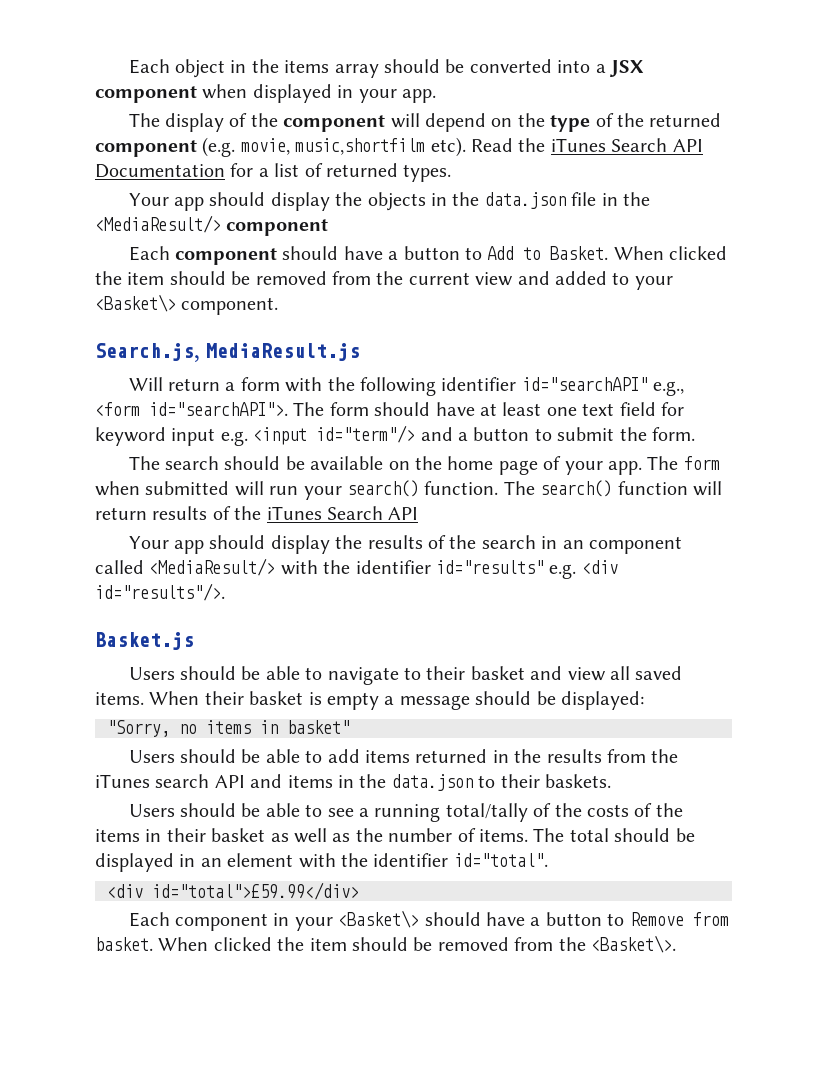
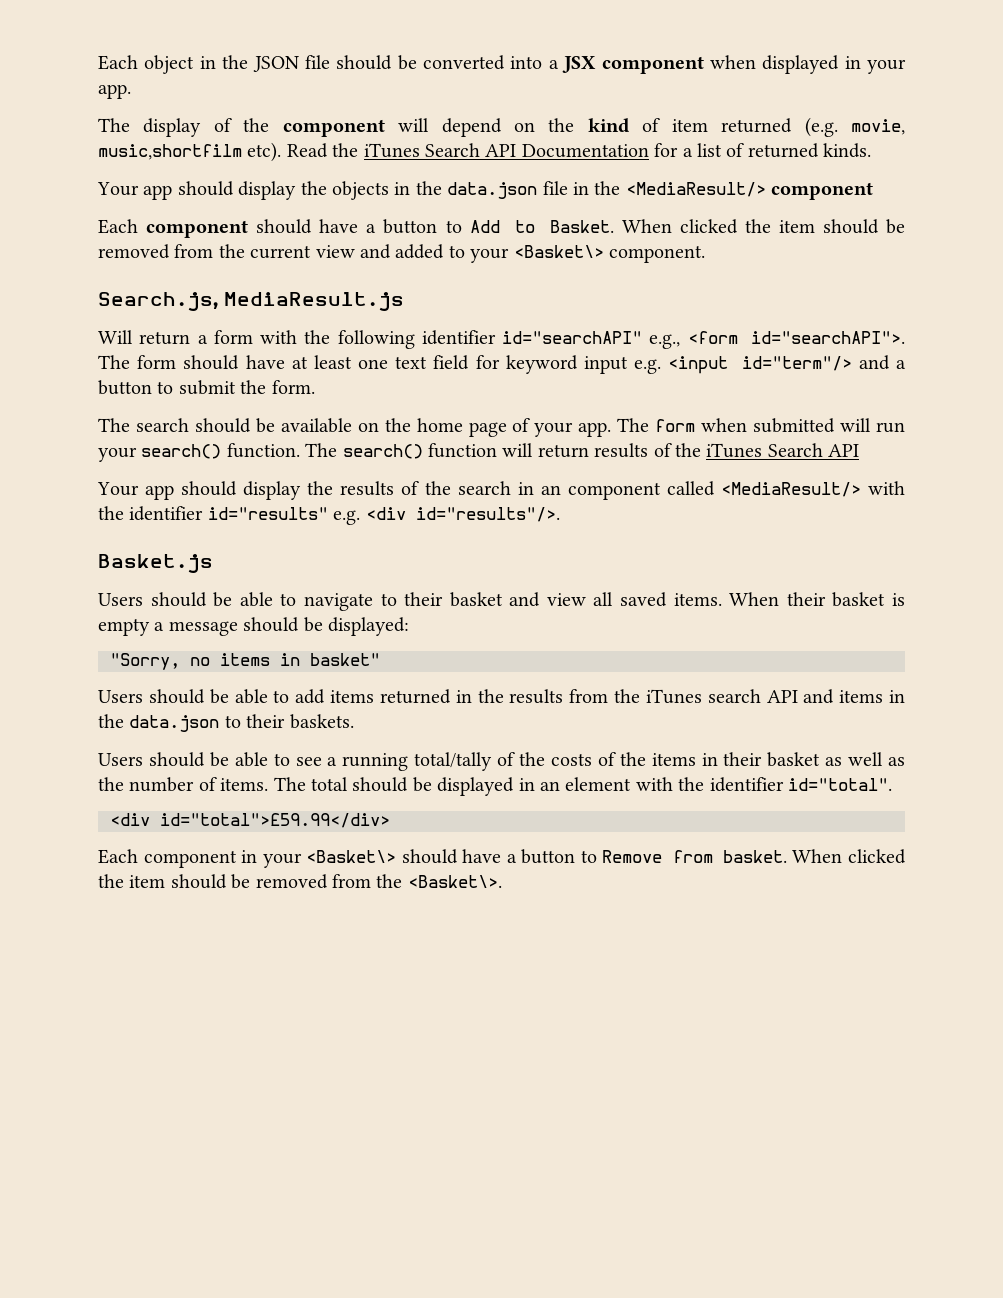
- Each object in the items array should be converted into a JSX component when displayed in your app.
+ Each object in the JSON file should be converted into a JSX component when displayed in your app.
- The display of the component will depend on the type of the returned component (e.g. movie, music,shortfilm etc).
+ The display of the component will depend on the kind of item returned (e.g. movie, music,shortfilm etc).
- Read the iTunes Search API Documentation for a list of returned types.
+ Read the iTunes Search API Documentation for a list of returned kinds.

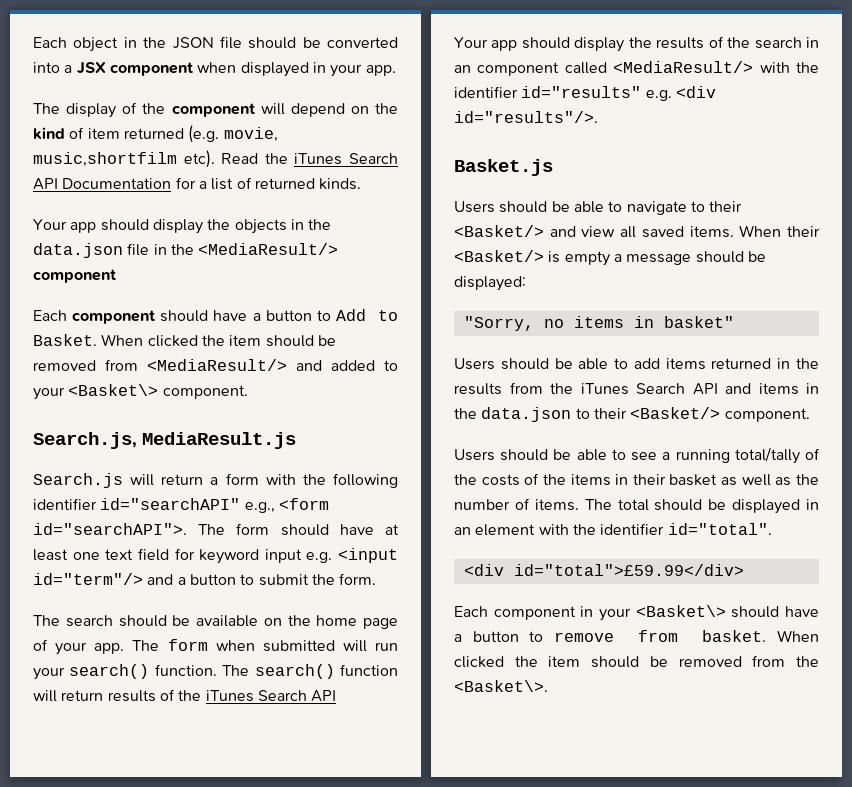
- When clicked the item should be removed from the current view and added to your <Basket\> component.
+ When clicked the item should be removed from <MediaResult/> and added to your <Basket\> component.
- Will return a form with the following identifier id="searchAPI" e.g., <form id="searchAPI">.
+ Search.js will return a form with the following identifier id="searchAPI" e.g., <form id="searchAPI">.
- Users should be able to navigate to their basket and view all saved items.
+ Users should be able to navigate to their <Basket/> and view all saved items.
- When their basket is empty a message should be displayed:
+ When their <Basket/> is empty a message should be displayed:
- Users should be able to add items returned in the results from the iTunes search API and items in the data.json to their baskets.
+ Users should be able to add items returned in the results from the iTunes Search API and items in the data.json to their <Basket/> component.
- Each component in your <Basket\> should have a button to Remove from basket.
+ Each component in your <Basket\> should have a button to remove from basket.

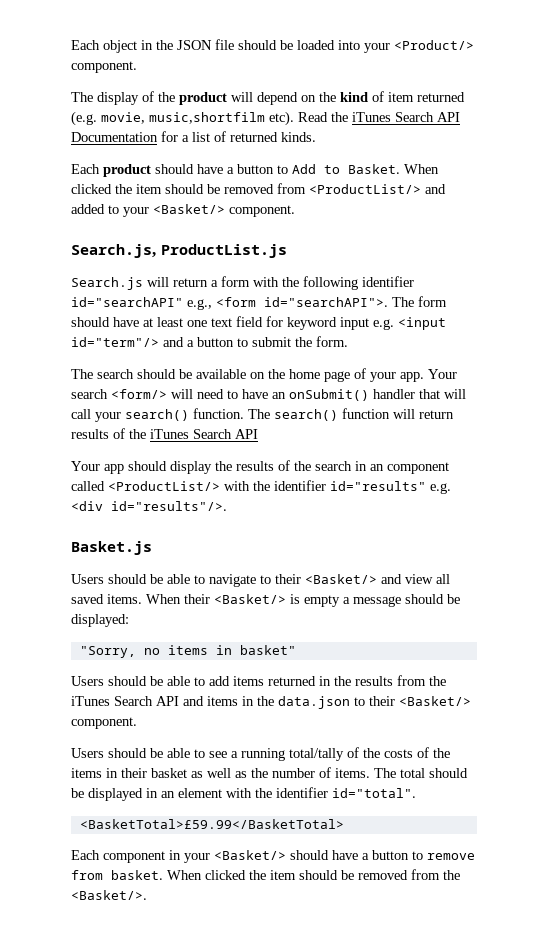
- Each object in the JSON file should be converted into a JSX component when displayed in your app.
+ Each object in the JSON file should be loaded into your <Product/> component.
- The display of the component will depend on the kind of item returned (e.g. movie, music,shortfilm etc).
+ The display of the product will depend on the kind of item returned (e.g. movie, music,shortfilm etc).
- Your app should display the objects in the data.json file in the <MediaResult/> component
- Each component should have a button to Add to Basket.
+ Each product should have a button to Add to Basket.
- When clicked the item should be removed from <MediaResult/> and added to your <Basket\> component.
+ When clicked the item should be removed from <ProductList/> and added to your <Basket/> component.
- Search.js, MediaResult.js
+ Search.js, ProductList.js
- The form when submitted will run your search() function.
+ Your search <form/> will need to have an onSubmit() handler that will call your search() function.
- Your app should display the results of the search in an component called <MediaResult/> with the identifier id="results" e.g. <div id="results"/>.
+ Your app should display the results of the search in an component called <ProductList/> with the identifier id="results" e.g. <div id="results"/>.
- <div id="total">£59.99</div>
+ <BasketTotal>£59.99</BasketTotal>
- Each component in your <Basket\> should have a button to remove from basket.
+ Each component in your <Basket/> should have a button to remove from basket.
- When clicked the item should be removed from the <Basket\>.
+ When clicked the item should be removed from the <Basket/>.

